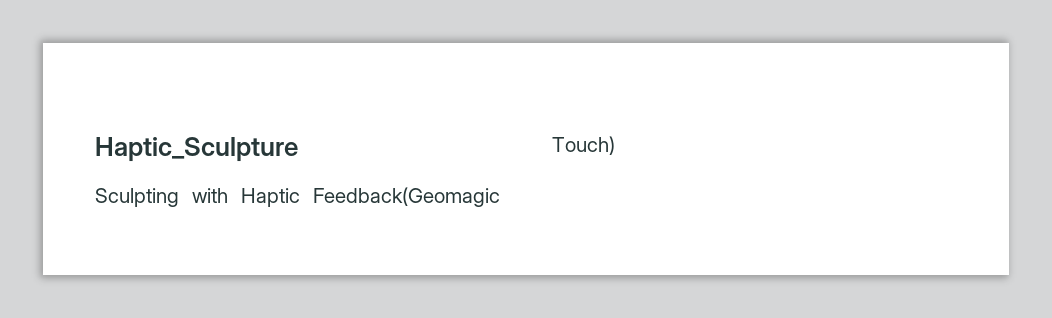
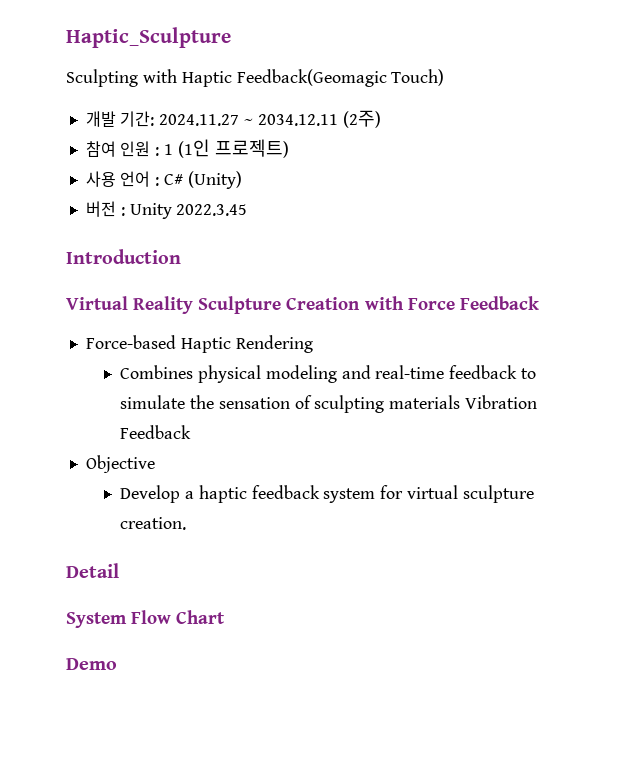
+ 개발 기간: 2024.11.27 ~ 2034.12.11 (2주)
+ 참여 인원 : 1 (1인 프로젝트)
+ 사용 언어 : C# (Unity)
+ 버전 : Unity 2022.3.45
+ Introduction
+ Virtual Reality Sculpture Creation with Force Feedback
+ Force-based Haptic Rendering
+ Combines physical modeling and real-time feedback to simulate the sensation of sculpting materials Vibration Feedback
+ Objective
+ Develop a haptic feedback system for virtual sculpture creation.
+ Detail
+ System Flow Chart
+ Demo

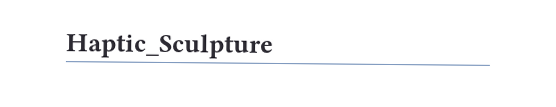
- Sculpting with Haptic Feedback(Geomagic Touch)
- 개발 기간: 2024.11.27 ~ 2034.12.11 (2주)
- 참여 인원 : 1 (1인 프로젝트)
- 사용 언어 : C# (Unity)
- 버전 : Unity 2022.3.45
- Introduction
- Virtual Reality Sculpture Creation with Force Feedback
- Force-based Haptic Rendering
- Combines physical modeling and real-time feedback to simulate the sensation of sculpting materials Vibration Feedback
- Objective
- Develop a haptic feedback system for virtual sculpture creation.
- Detail
- System Flow Chart
- Demo

